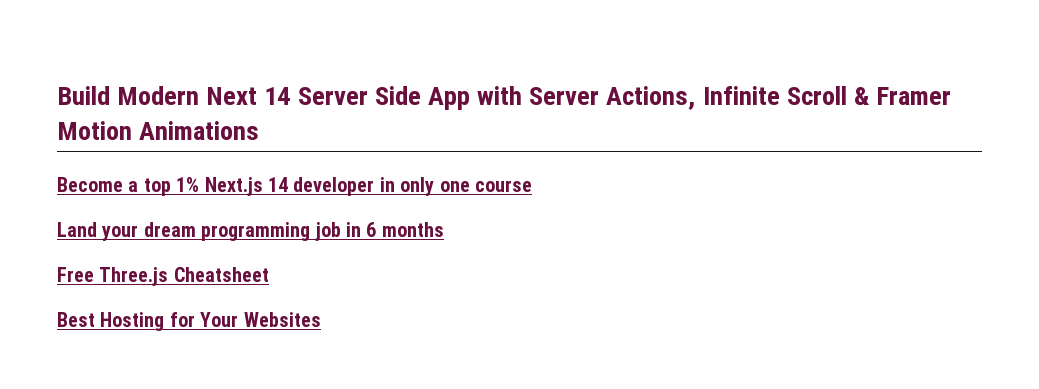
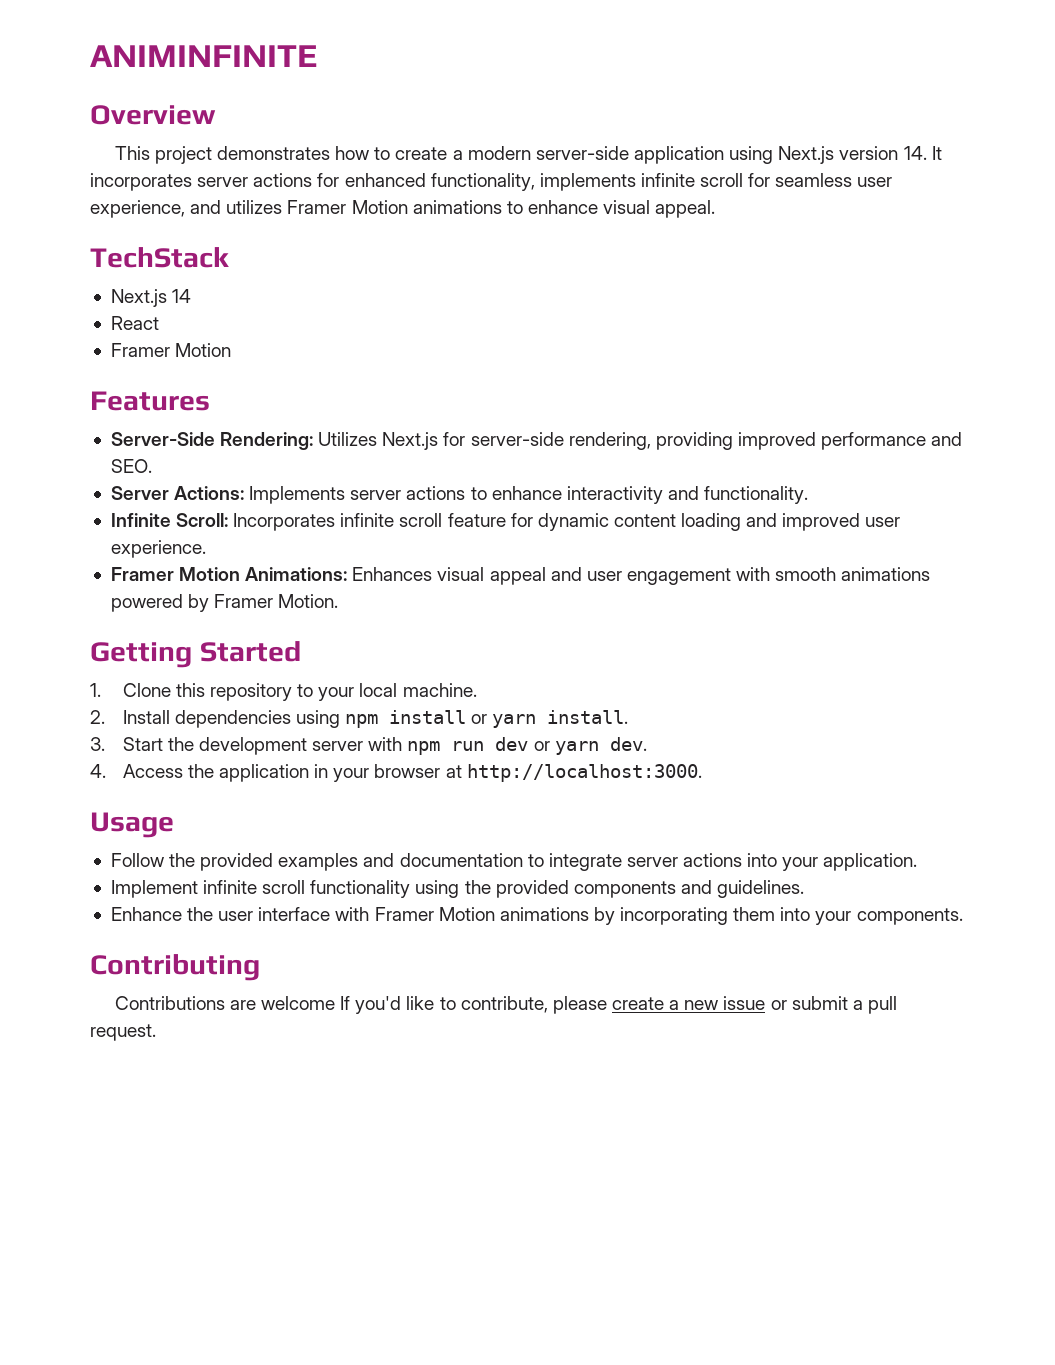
- Build Modern Next 14 Server Side App with Server Actions, Infinite Scroll & Framer Motion Animations
- Become a top 1% Next.js 14 developer in only one course
- Land your dream programming job in 6 months
- Free Three.js Cheatsheet
- Best Hosting for Your Websites
+ ANIMINFINITE
+ Overview
+ This project demonstrates how to create a modern server-side application using Next.js version 14. It incorporates server actions for enhanced functionality, implements infinite scroll for seamless user experience, and utilizes Framer Motion animations to enhance visual appeal.
+ TechStack
+ Next.js 14
+ React
+ Framer Motion
+ Features
+ Server-Side Rendering: Utilizes Next.js for server-side rendering, providing improved performance and SEO.
+ Server Actions: Implements server actions to enhance interactivity and functionality.
+ Infinite Scroll: Incorporates infinite scroll feature for dynamic content loading and improved user experience.
+ Framer Motion Animations: Enhances visual appeal and user engagement with smooth animations powered by Framer Motion.
+ Getting Started
+ 1. Clone this repository to your local machine.
+ 2. Install dependencies using npm install or yarn install.
+ 3. Start the development server with npm run dev or yarn dev.
+ 4. Access the application in your browser at http://localhost:3000.
+ Usage
+ Follow the provided examples and documentation to integrate server actions into your application.
+ Implement infinite scroll functionality using the provided components and guidelines.
+ Enhance the user interface with Framer Motion animations by incorporating them into your components.
+ Contributing
+ Contributions are welcome If you'd like to contribute, please create a new issue or submit a pull request.

